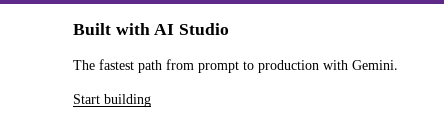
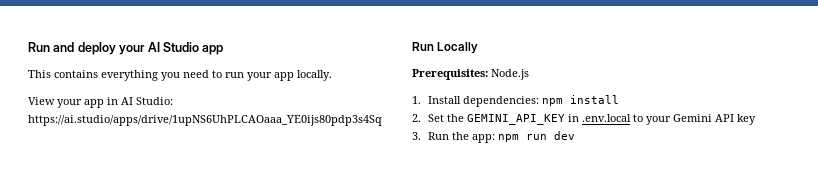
- Built with AI Studio
- The fastest path from prompt to production with Gemini.
- Start building
+ Run and deploy your AI Studio app
+ This contains everything you need to run your app locally.
+ View your app in AI Studio: https://ai.studio/apps/drive/1upNS6UhPLCAOaaa_YE0ijs80pdp3s4Sq
+ Run Locally
+ Prerequisites: Node.js
+ 1. Install dependencies: npm install
+ 2. Set the GEMINI_API_KEY in .env.local to your Gemini API key
+ 3. Run the app: npm run dev

